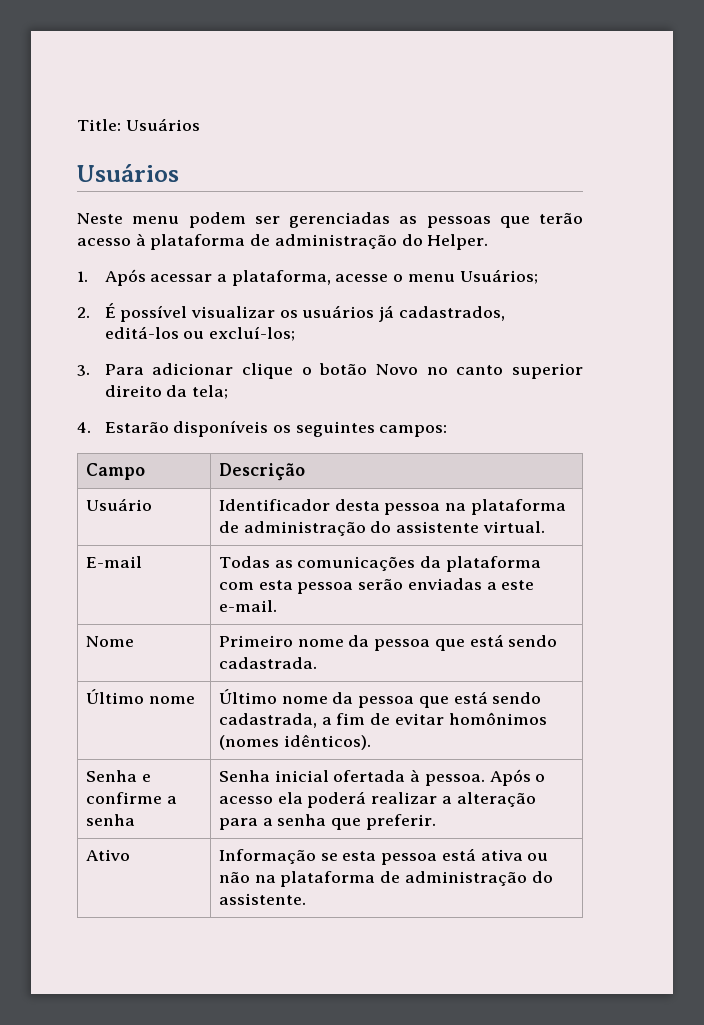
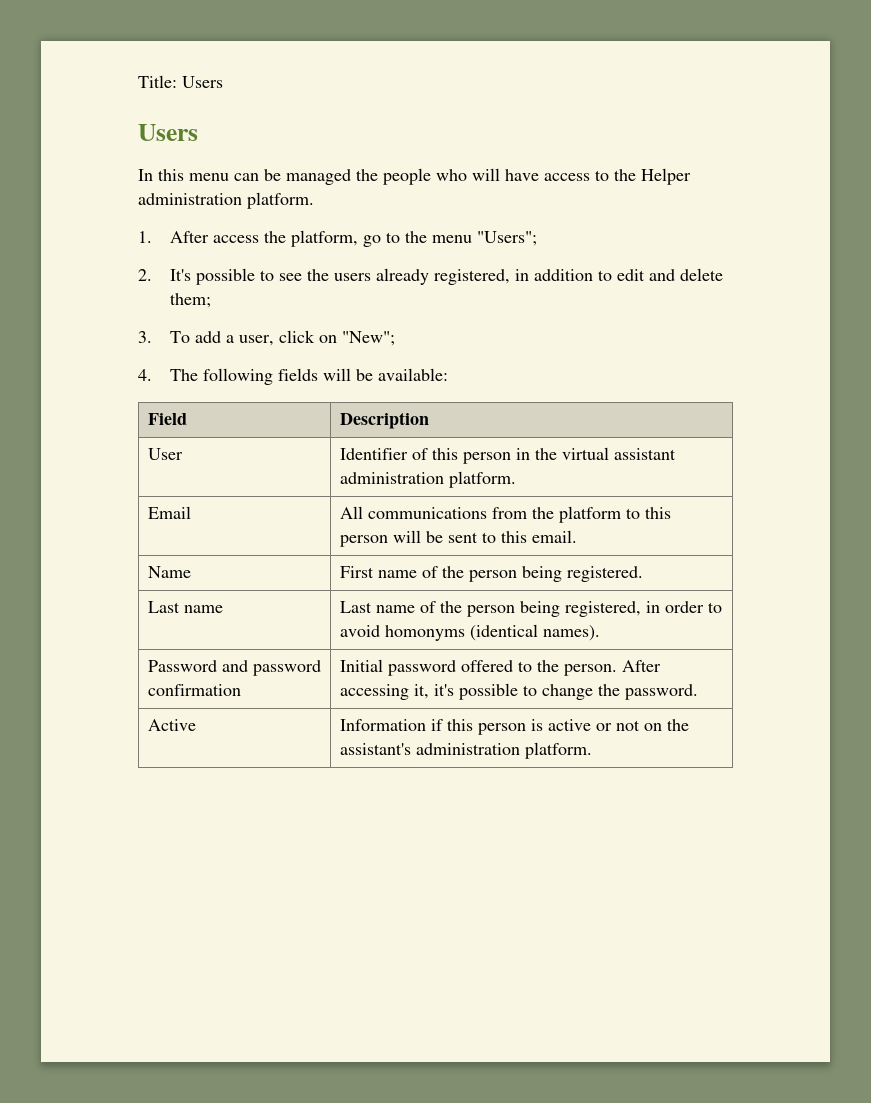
- Title: Usuários
- Usuários
- Neste menu podem ser gerenciadas as pessoas que terão acesso à plataforma de administração do Helper.
- 1. Após acessar a plataforma, acesse o menu Usuários;
- 2. É possível visualizar os usuários já cadastrados, editá-los ou excluí-los;
- 3. Para adicionar clique o botão Novo no canto superior direito da tela;
- 4. Estarão disponíveis os seguintes campos:
- Campo | Descrição
- Usuário | Identificador desta pessoa na plataforma de administração do assistente virtual.
- E-mail | Todas as comunicações da plataforma com esta pessoa serão enviadas a este e-mail.
- Nome | Primeiro nome da pessoa que está sendo cadastrada.
- Último nome | Último nome da pessoa que está sendo cadastrada, a fim de evitar homônimos (nomes idênticos).
- Senha e confirme a senha | Senha inicial ofertada à pessoa. Após o acesso ela poderá realizar a alteração para a senha que preferir.
- Ativo | Informação se esta pessoa está ativa ou não na plataforma de administração do assistente.
+ Title: Users
+ Users
+ In this menu can be managed the people who will have access to the Helper administration platform.
+ 1. After access the platform, go to the menu "Users";
+ 2. It's possible to see the users already registered, in addition to edit and delete them;
+ 3. To add a user, click on "New";
+ 4. The following fields will be available:
+ Field | Description
+ User | Identifier of this person in the virtual assistant administration platform.
+ Email | All communications from the platform to this person will be sent to this email.
+ Name | First name of the person being registered.
+ Last name | Last name of the person being registered, in order to avoid homonyms (identical names).
+ Password and password confirmation | Initial password offered to the person. After accessing it, it's possible to change the password.
+ Active | Information if this person is active or not on the assistant's administration platform.

